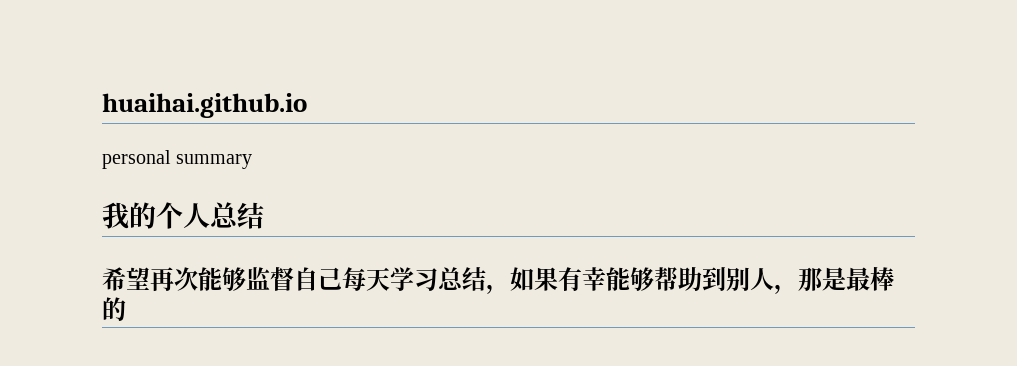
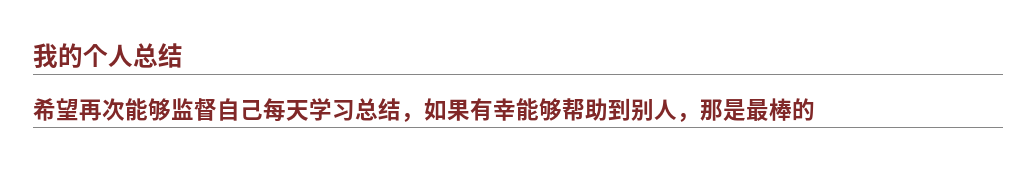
- huaihai.github.io
- personal summary

